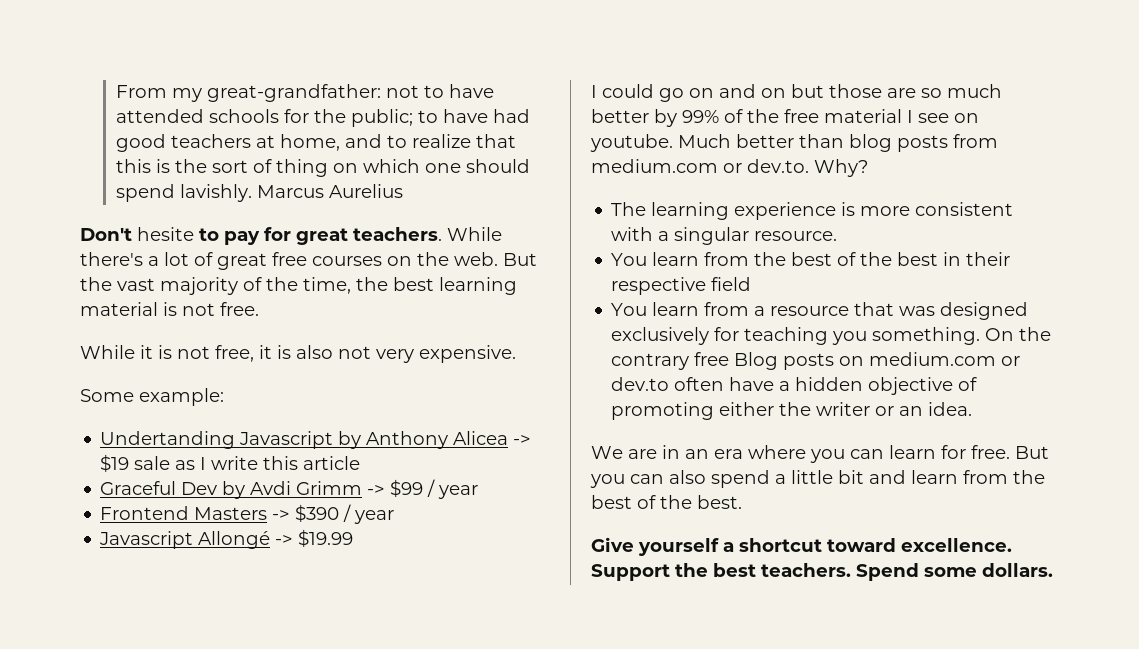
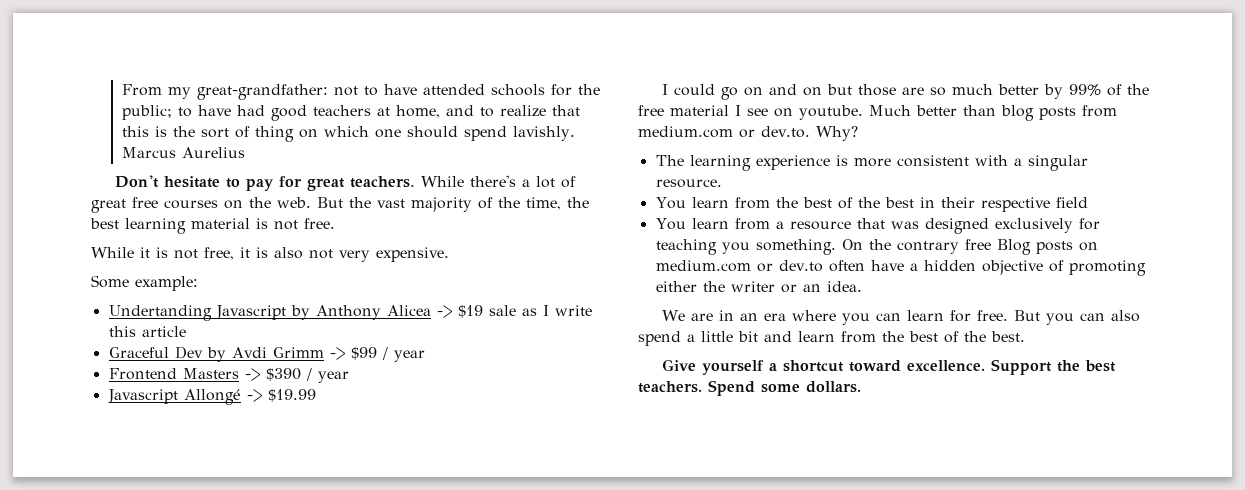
- Don't hesite to pay for great teachers.
+ Don't hesitate to pay for great teachers.

